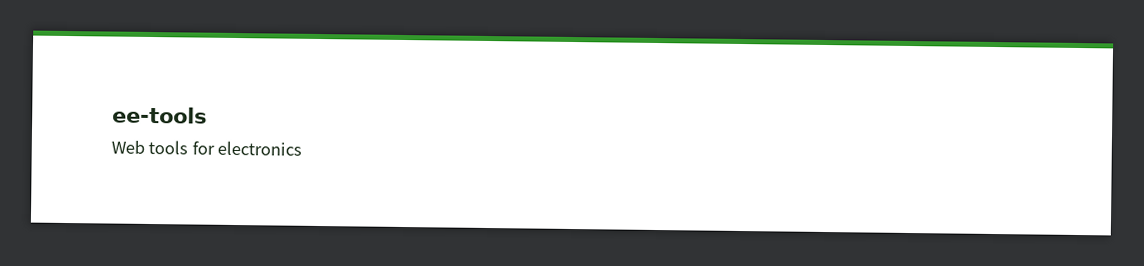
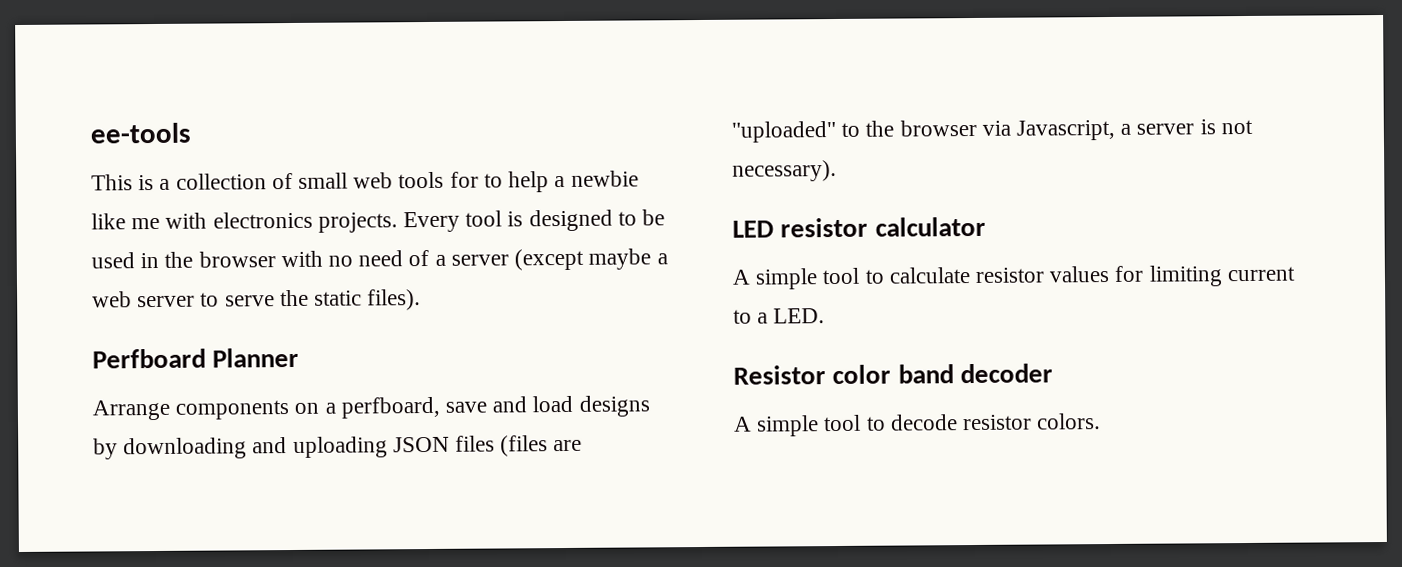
- Web tools for electronics
+ This is a collection of small web tools for to help a newbie like me with electronics projects. Every tool is designed to be used in the browser with no need of a server (except maybe a web server to serve the static files).
+ Perfboard Planner
+ Arrange components on a perfboard, save and load designs by downloading and uploading JSON files (files are "uploaded" to the browser via Javascript, a server is not necessary).
+ LED resistor calculator
+ A simple tool to calculate resistor values for limiting current to a LED.
+ Resistor color band decoder
+ A simple tool to decode resistor colors.

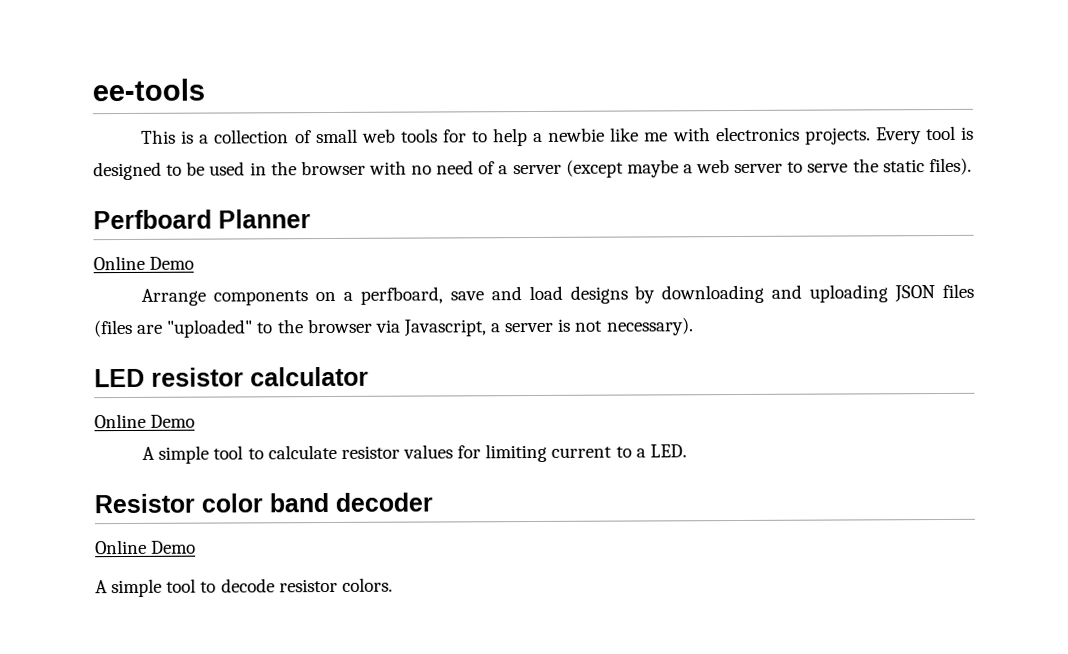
  Perfboard Planner
+ Online Demo
  LED resistor calculator
+ Online Demo
  Resistor color band decoder
+ Online Demo

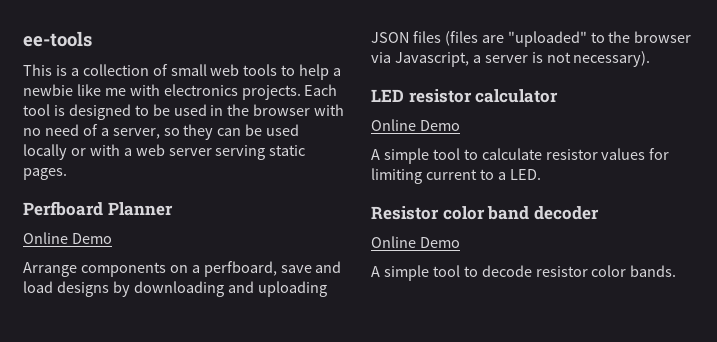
- This is a collection of small web tools for to help a newbie like me with electronics projects.
+ This is a collection of small web tools to help a newbie like me with electronics projects.
- Every tool is designed to be used in the browser with no need of a server (except maybe a web server to serve the static files).
+ Each tool is designed to be used in the browser with no need of a server, so they can be used locally or with a web server serving static pages.
- A simple tool to decode resistor colors.
+ A simple tool to decode resistor color bands.

